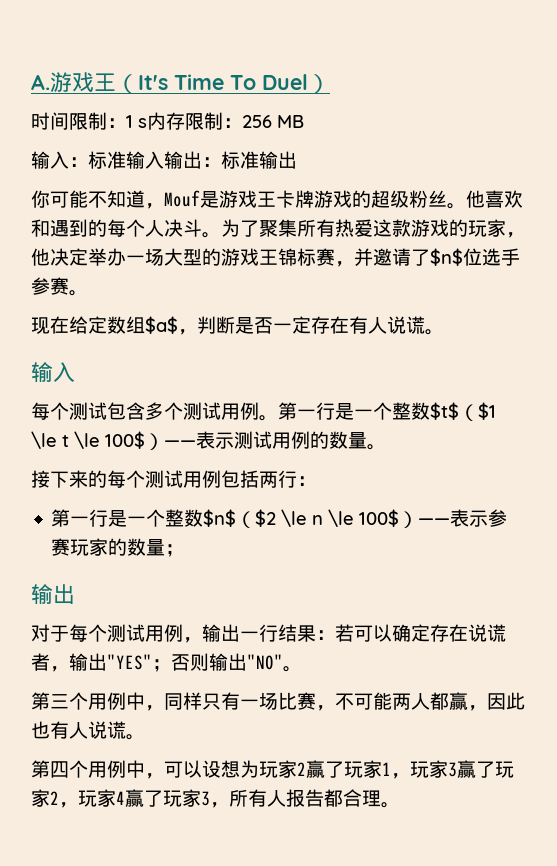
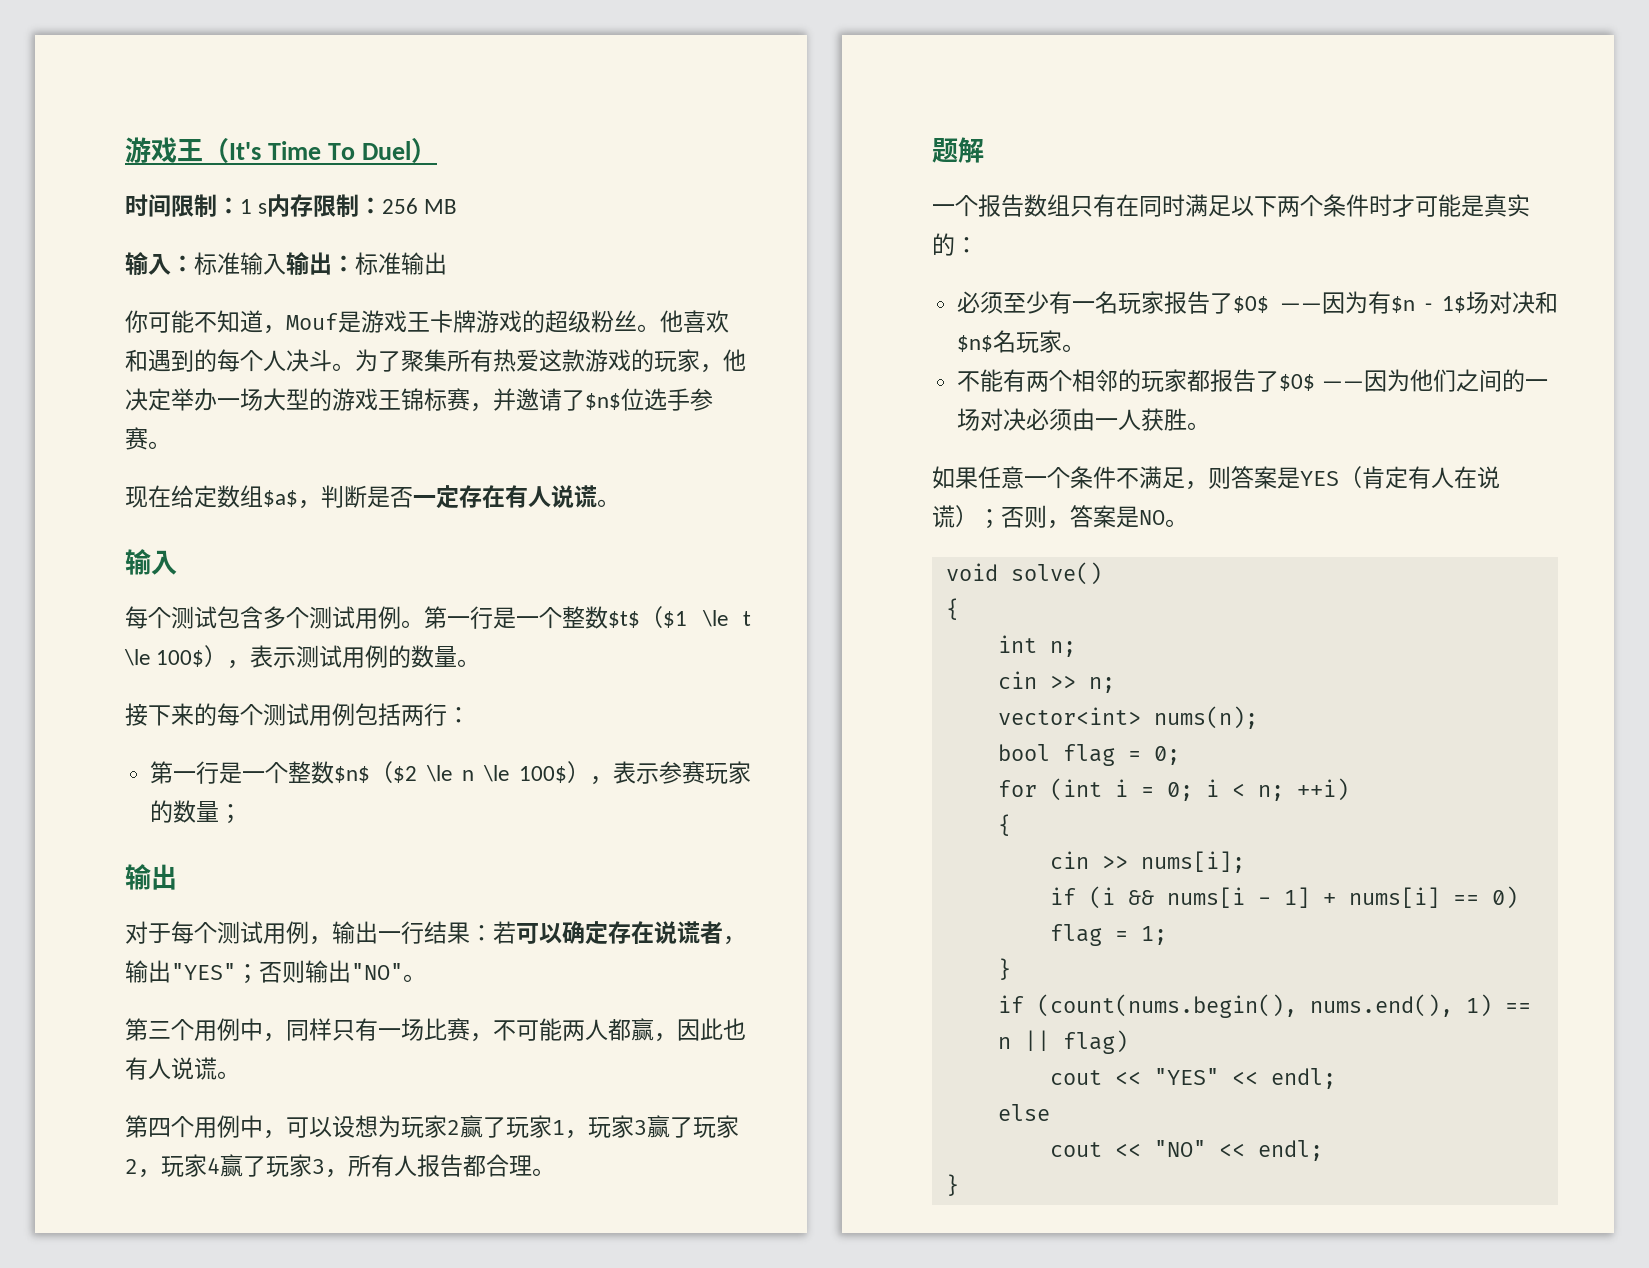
- A.游戏王（It's Time To Duel）
+ 游戏王（It's Time To Duel）
- 第一行是一个整数$t$（$1 \le t \le 100$）——表示测试用例的数量。
+ 第一行是一个整数$t$（$1 \le t \le 100$），表示测试用例的数量。
- 第一行是一个整数$n$（$2 \le n \le 100$）——表示参赛玩家的数量；
+ 第一行是一个整数$n$（$2 \le n \le 100$），表示参赛玩家的数量；
+ 题解
+ 一个报告数组只有在同时满足以下两个条件时才可能是真实的：
+ 必须至少有一名玩家报告了$0$ ——因为有$n - 1$场对决和$n$名玩家。
+ 不能有两个相邻的玩家都报告了$0$ ——因为他们之间的一场对决必须由一人获胜。
+ 如果任意一个条件不满足，则答案是YES（肯定有人在说谎）；否则，答案是NO。
+ void solve()
+ {
+ int n;
+ cin >> n;
+ vector<int> nums(n);
+ bool flag = 0;
+ for (int i = 0; i < n; ++i)
+ {
+ cin >> nums[i];
+ if (i && nums[i - 1] + nums[i] == 0) flag = 1;
+ }
+ if (count(nums.begin(), nums.end(), 1) == n || flag)
+ cout << "YES" << endl;
+ else
+ cout << "NO" << endl;
+ }

